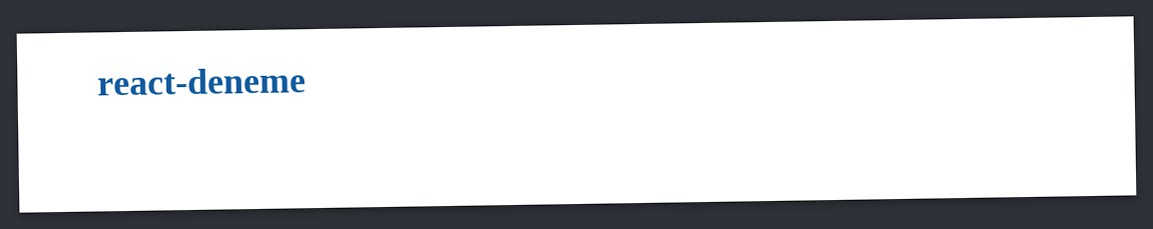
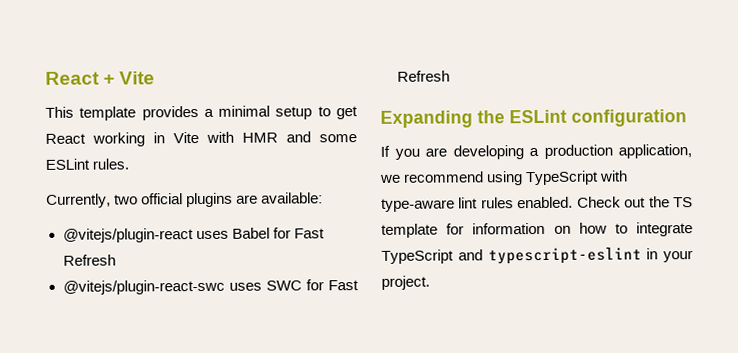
- react-deneme
+ React + Vite
+ This template provides a minimal setup to get React working in Vite with HMR and some ESLint rules.
+ Currently, two official plugins are available:
+ @vitejs/plugin-react uses Babel for Fast Refresh
+ @vitejs/plugin-react-swc uses SWC for Fast Refresh
+ Expanding the ESLint configuration
+ If you are developing a production application, we recommend using TypeScript with type-aware lint rules enabled. Check out the TS template for information on how to integrate TypeScript and typescript-eslint in your project.

